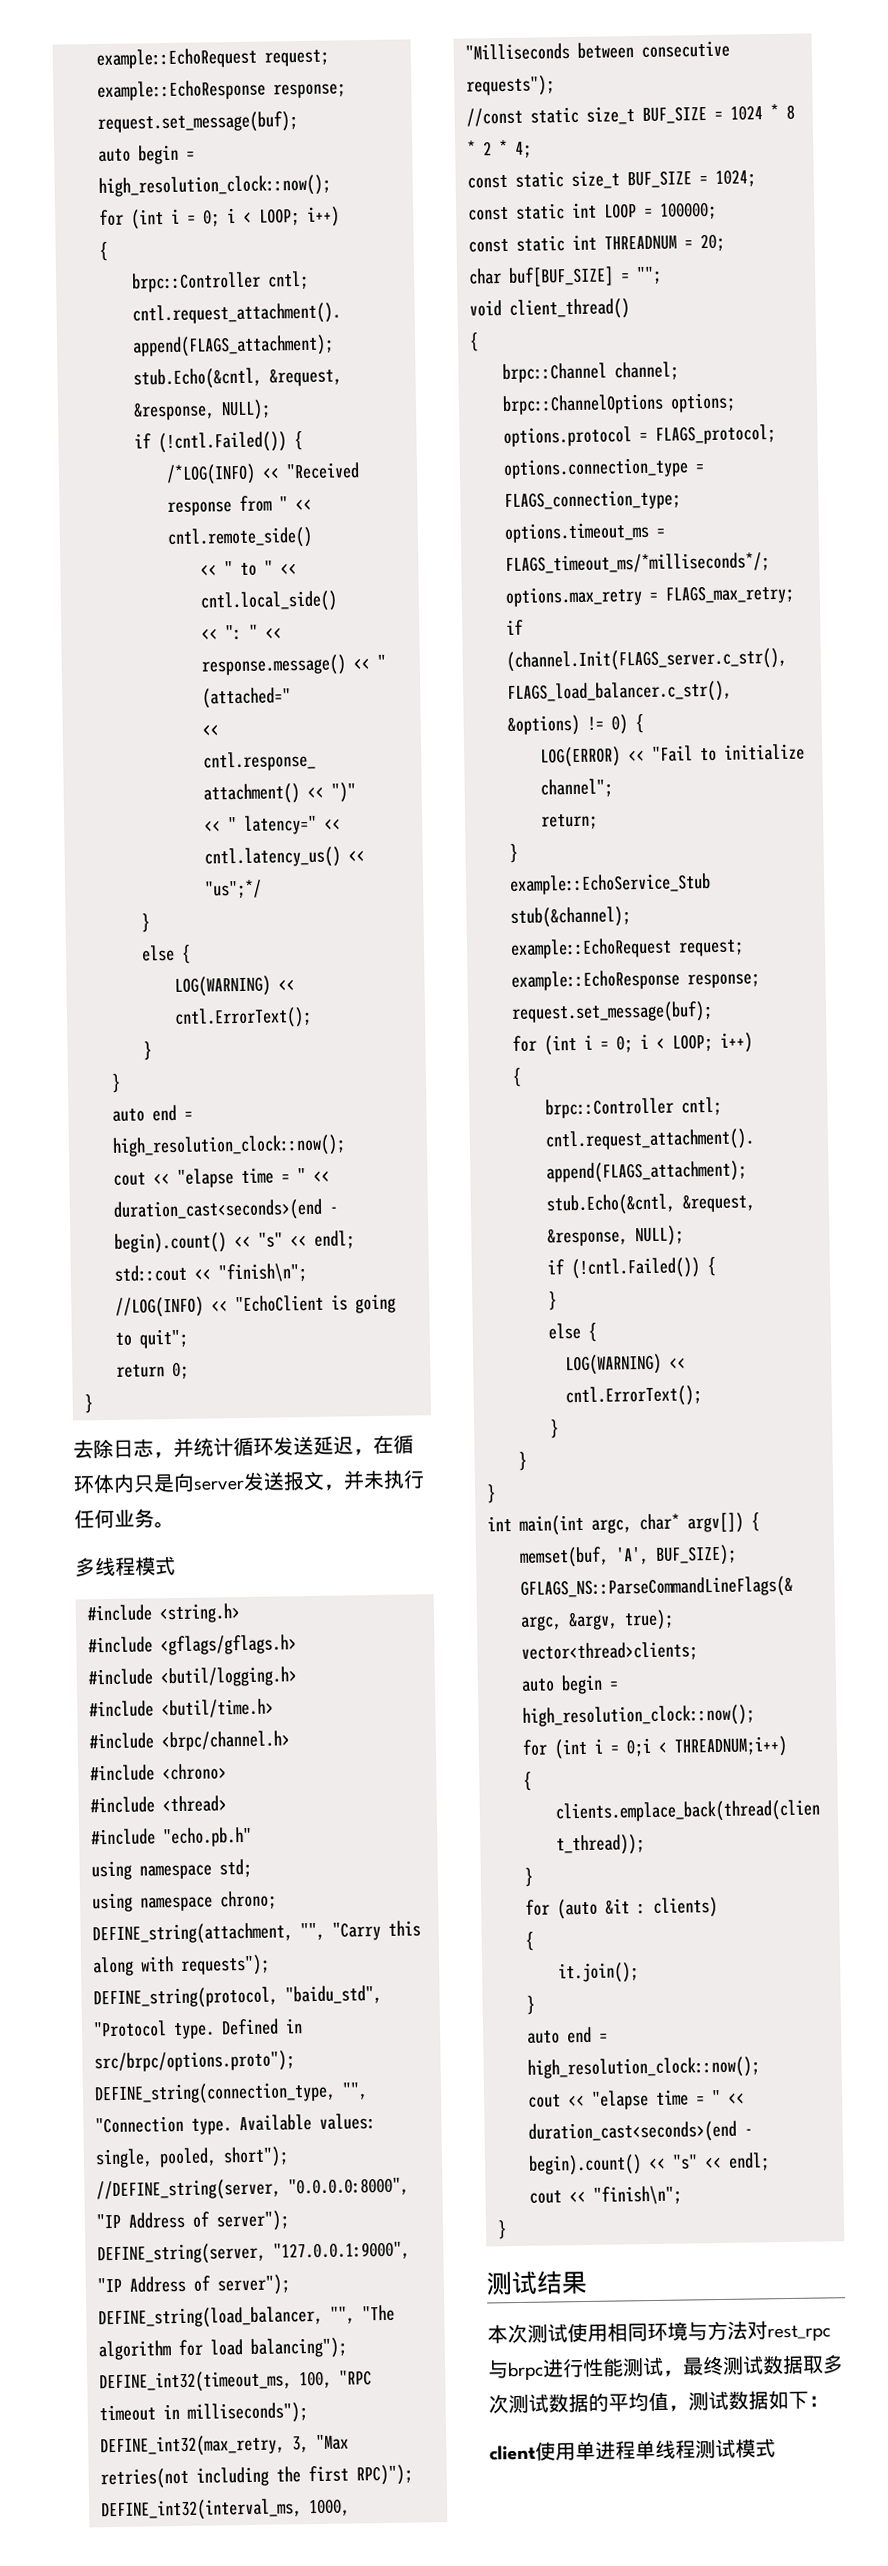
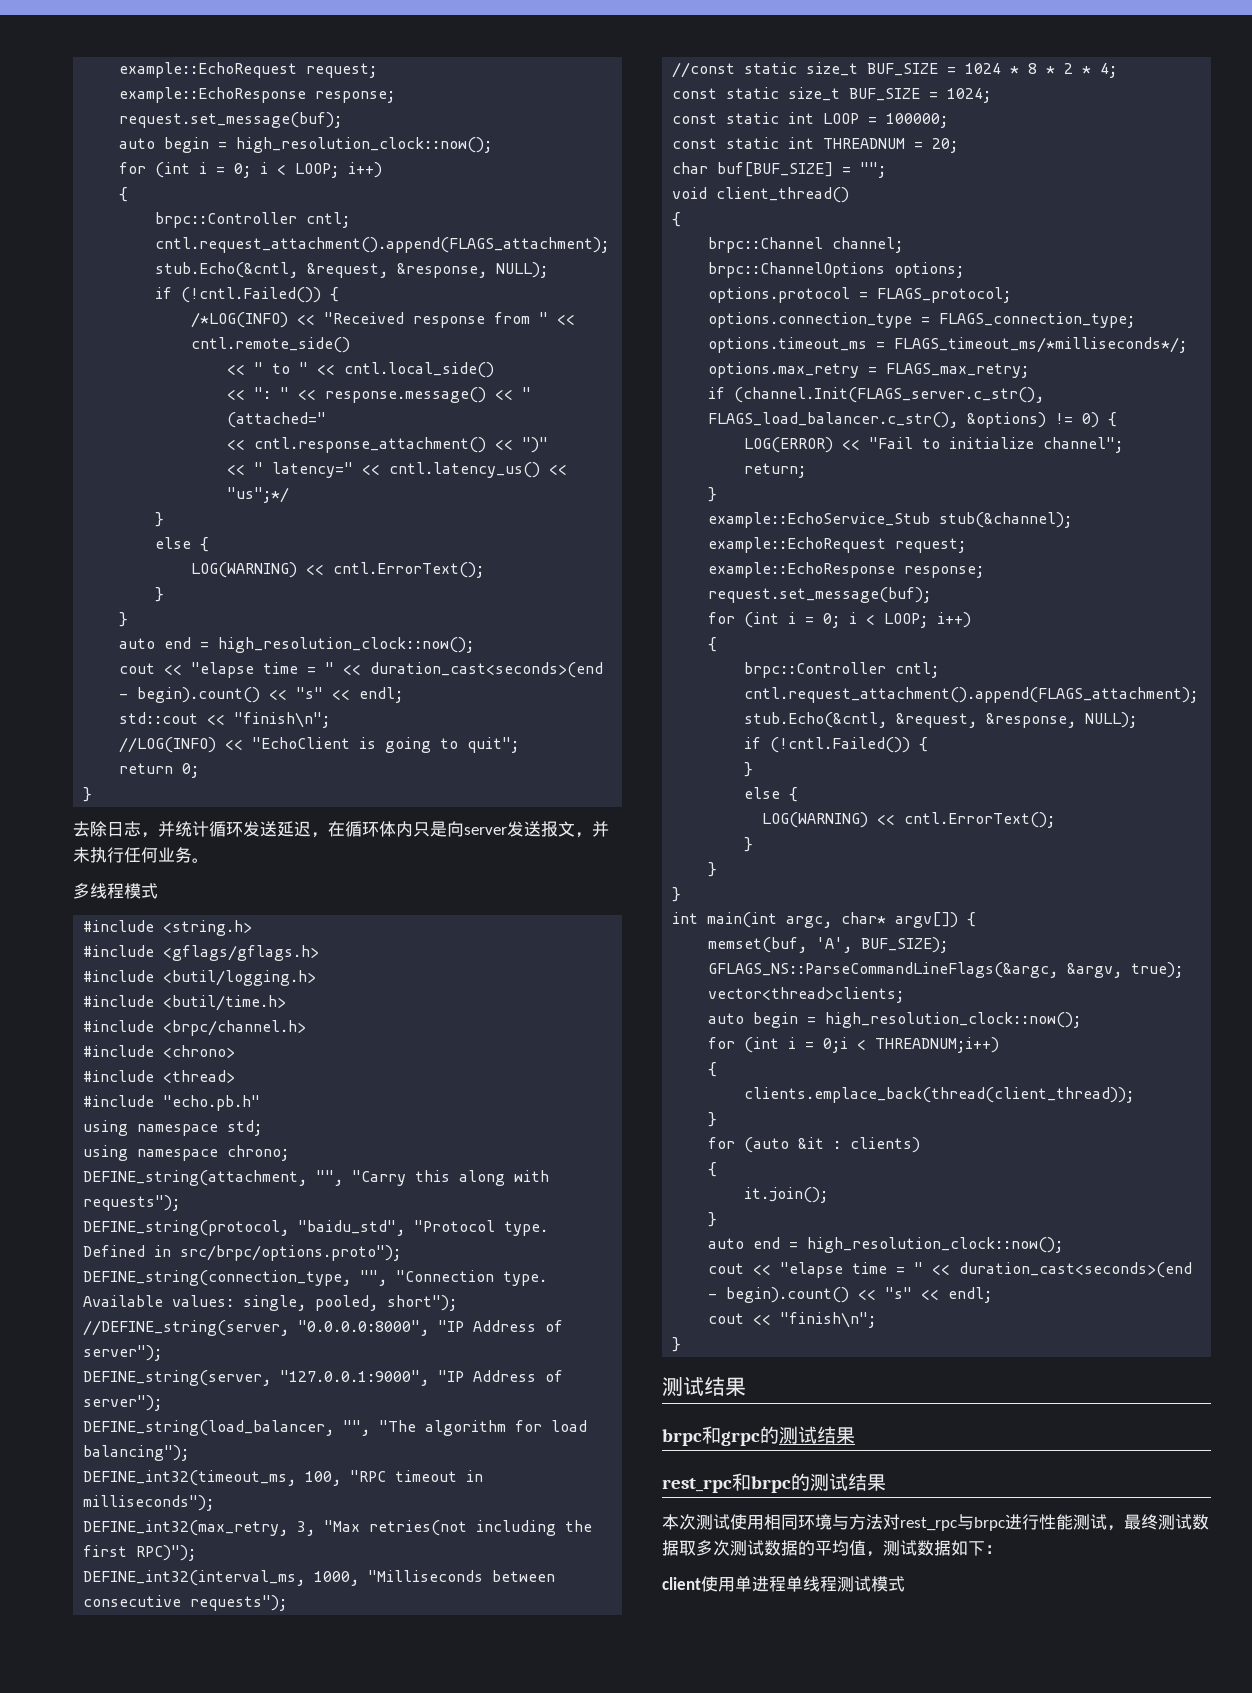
+ brpc和grpc的测试结果
+ rest_rpc和brpc的测试结果

